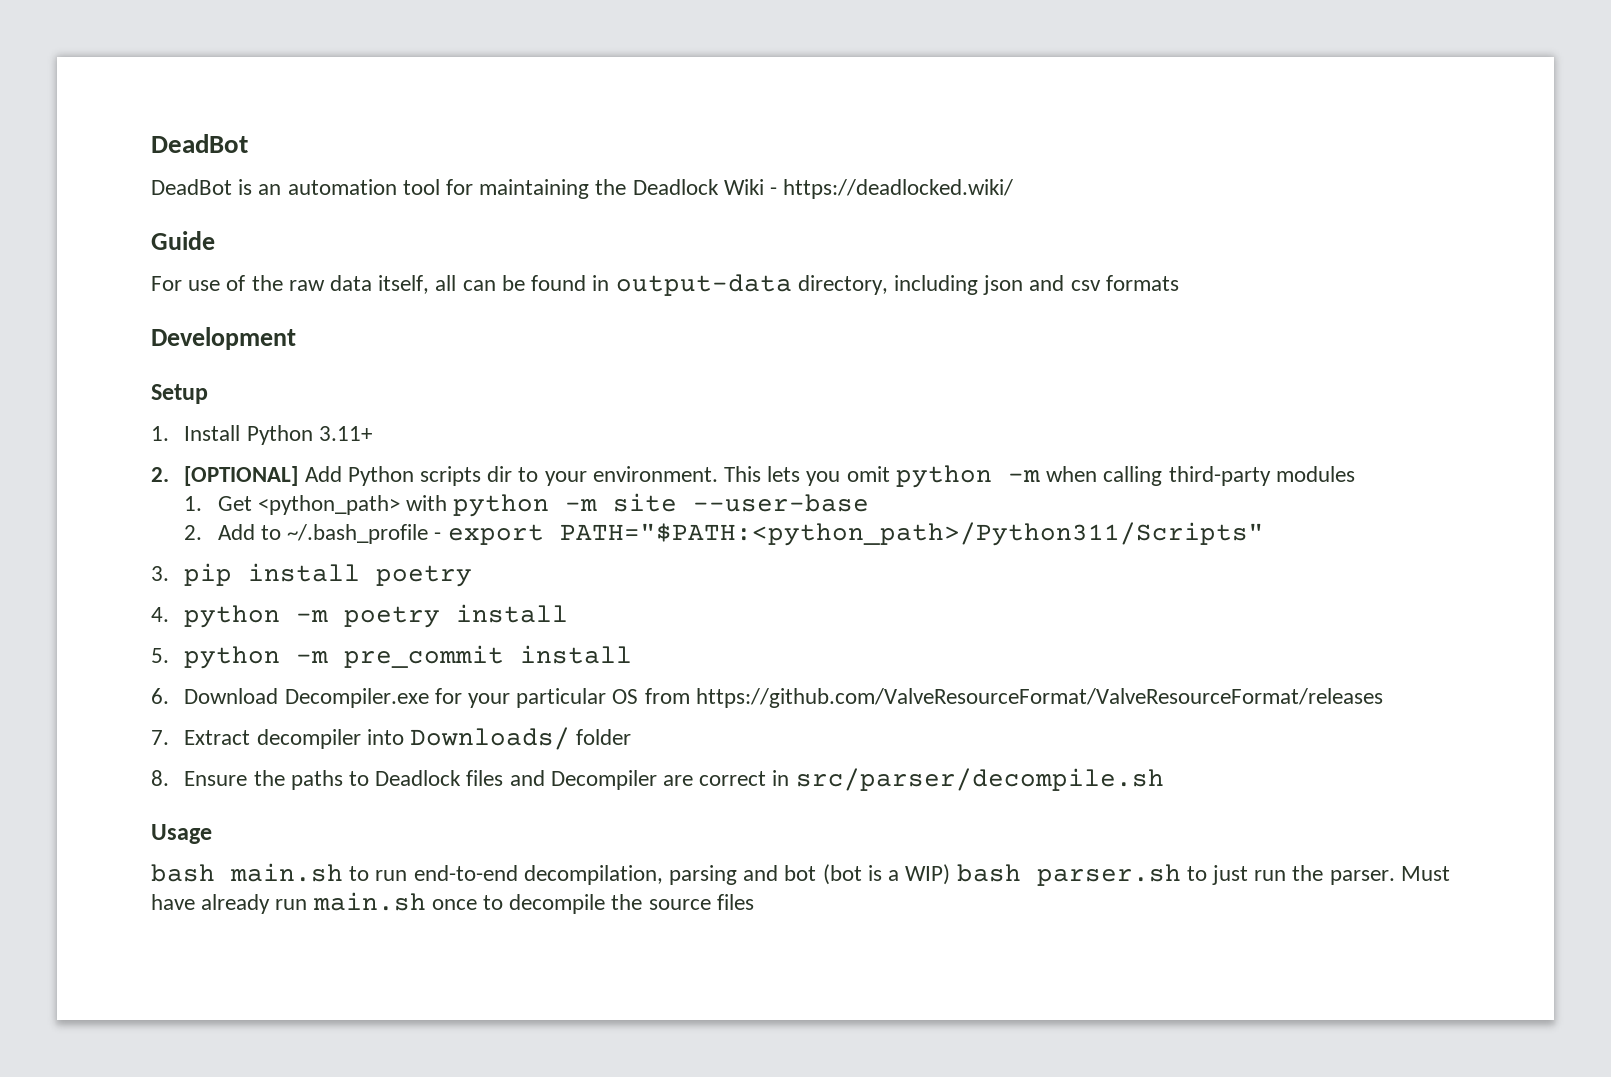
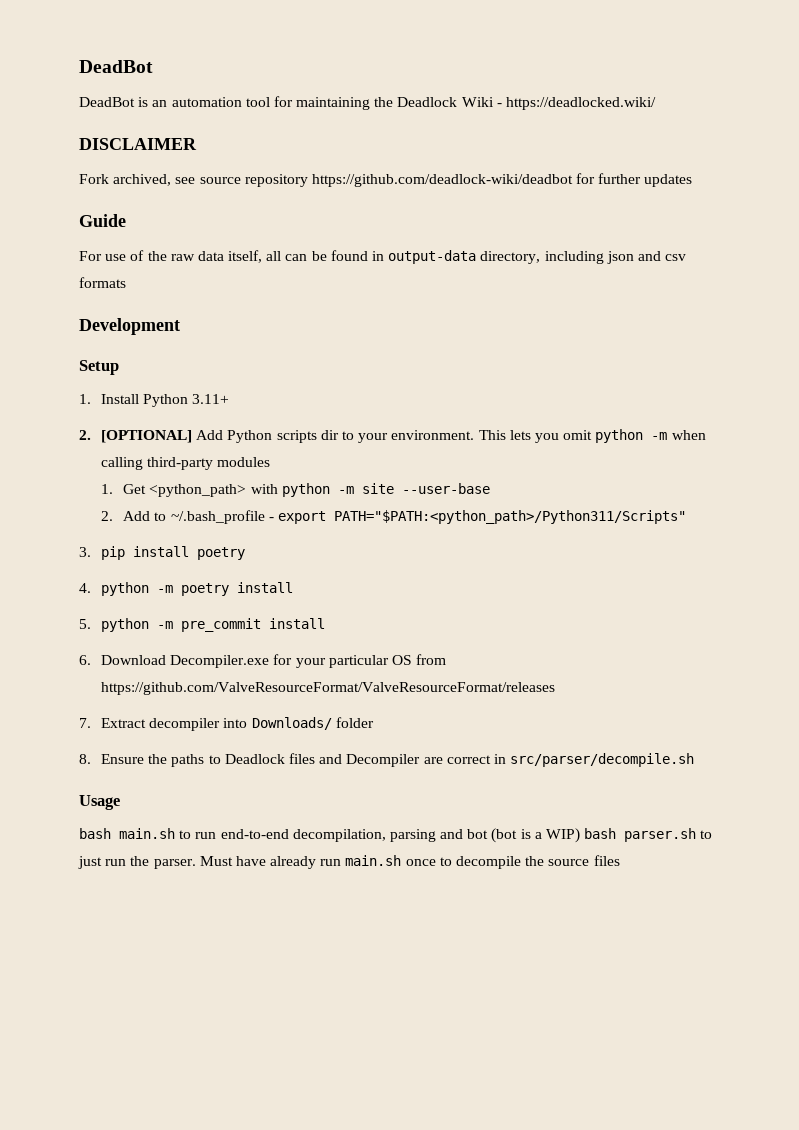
+ DISCLAIMER
+ Fork archived, see source repository https://github.com/deadlock-wiki/deadbot for further updates

